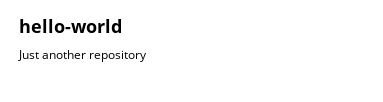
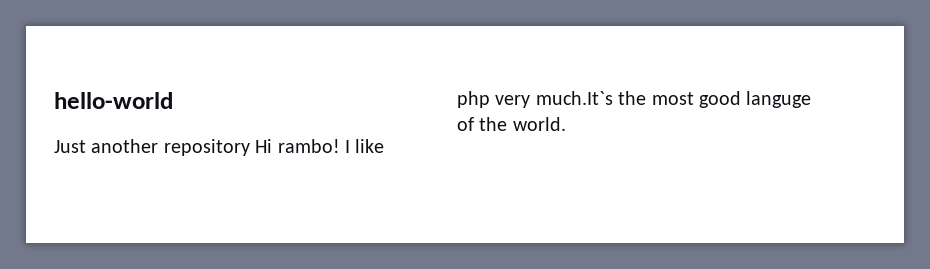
- Just another repository
+ Just another repository Hi rambo! I like php very much.It`s the most good languge of the world.

